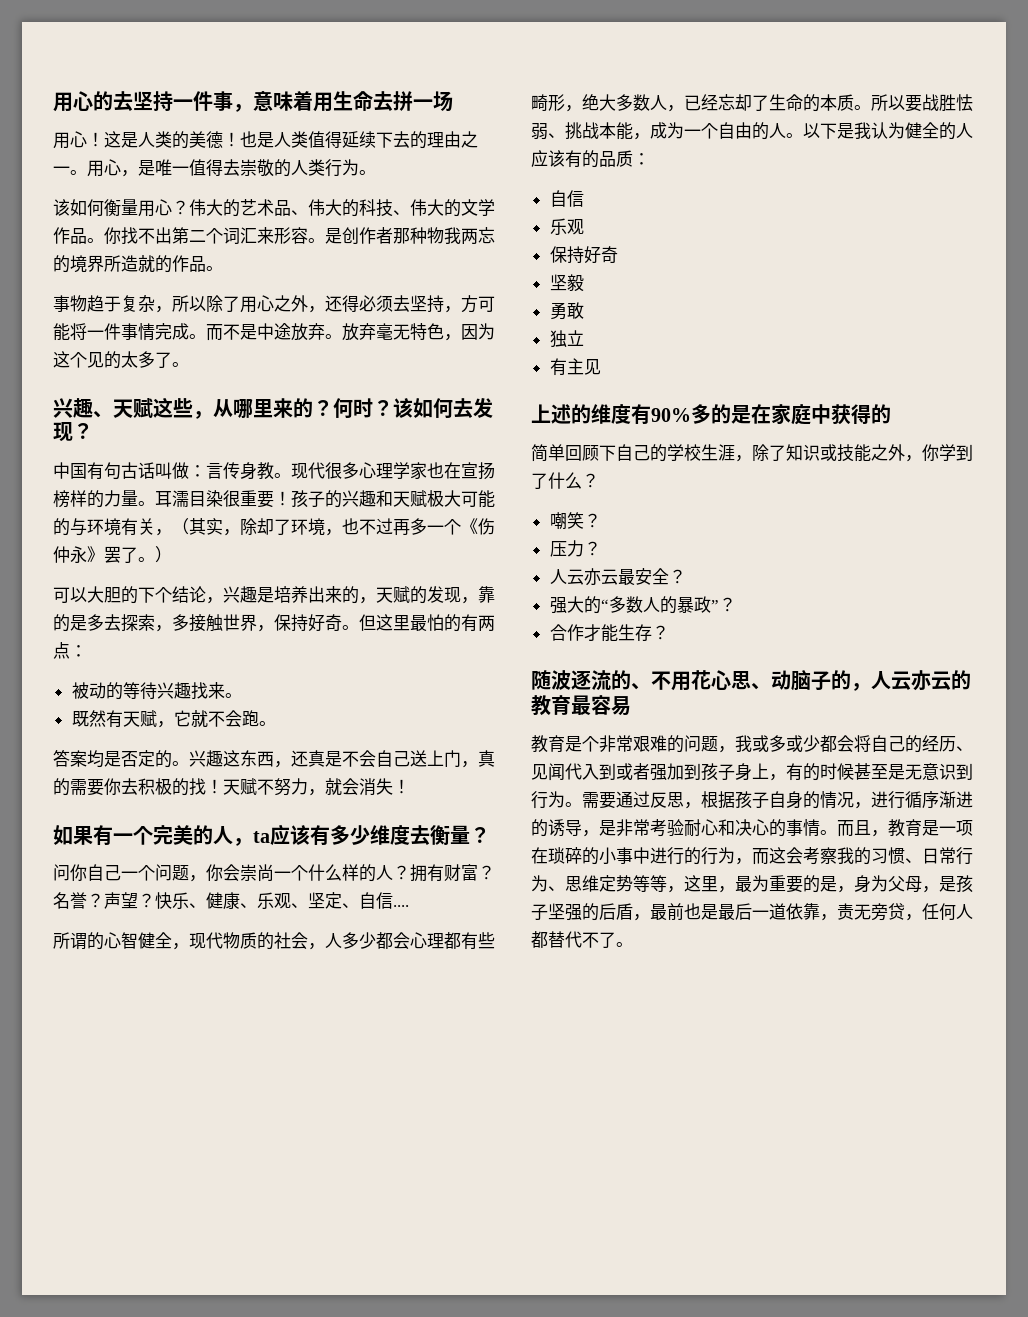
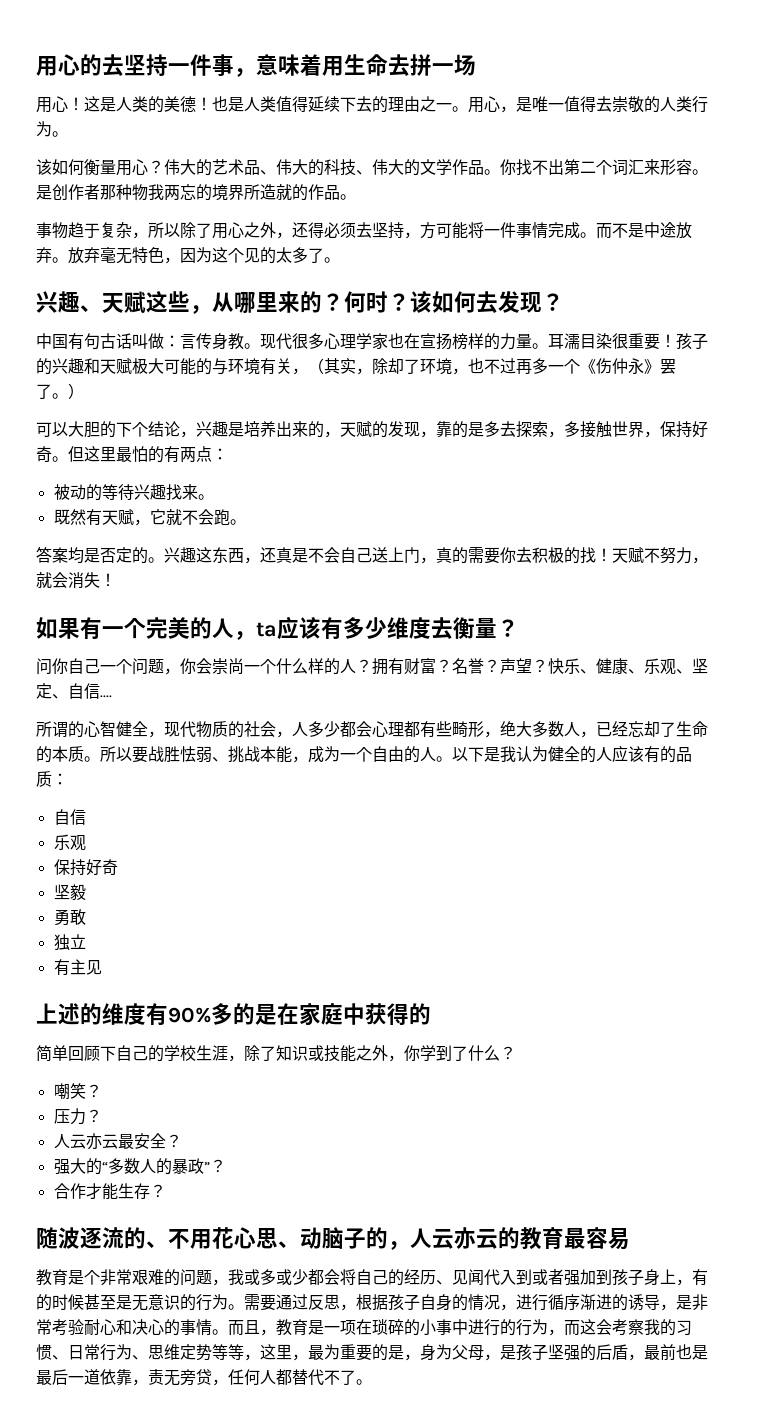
- 教育是个非常艰难的问题，我或多或少都会将自己的经历、见闻代入到或者强加到孩子身上，有的时候甚至是无意识到行为。
+ 教育是个非常艰难的问题，我或多或少都会将自己的经历、见闻代入到或者强加到孩子身上，有的时候甚至是无意识的行为。

